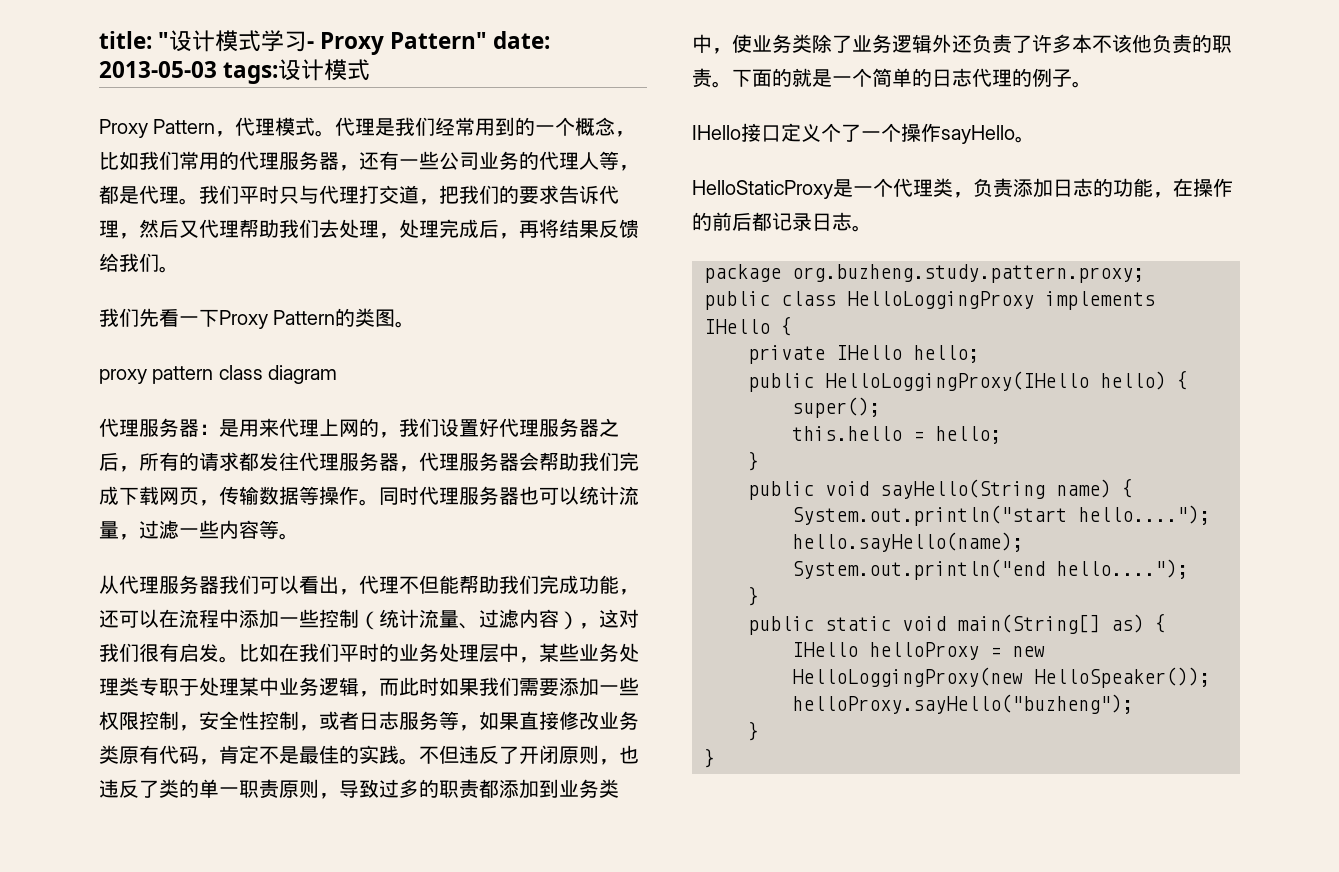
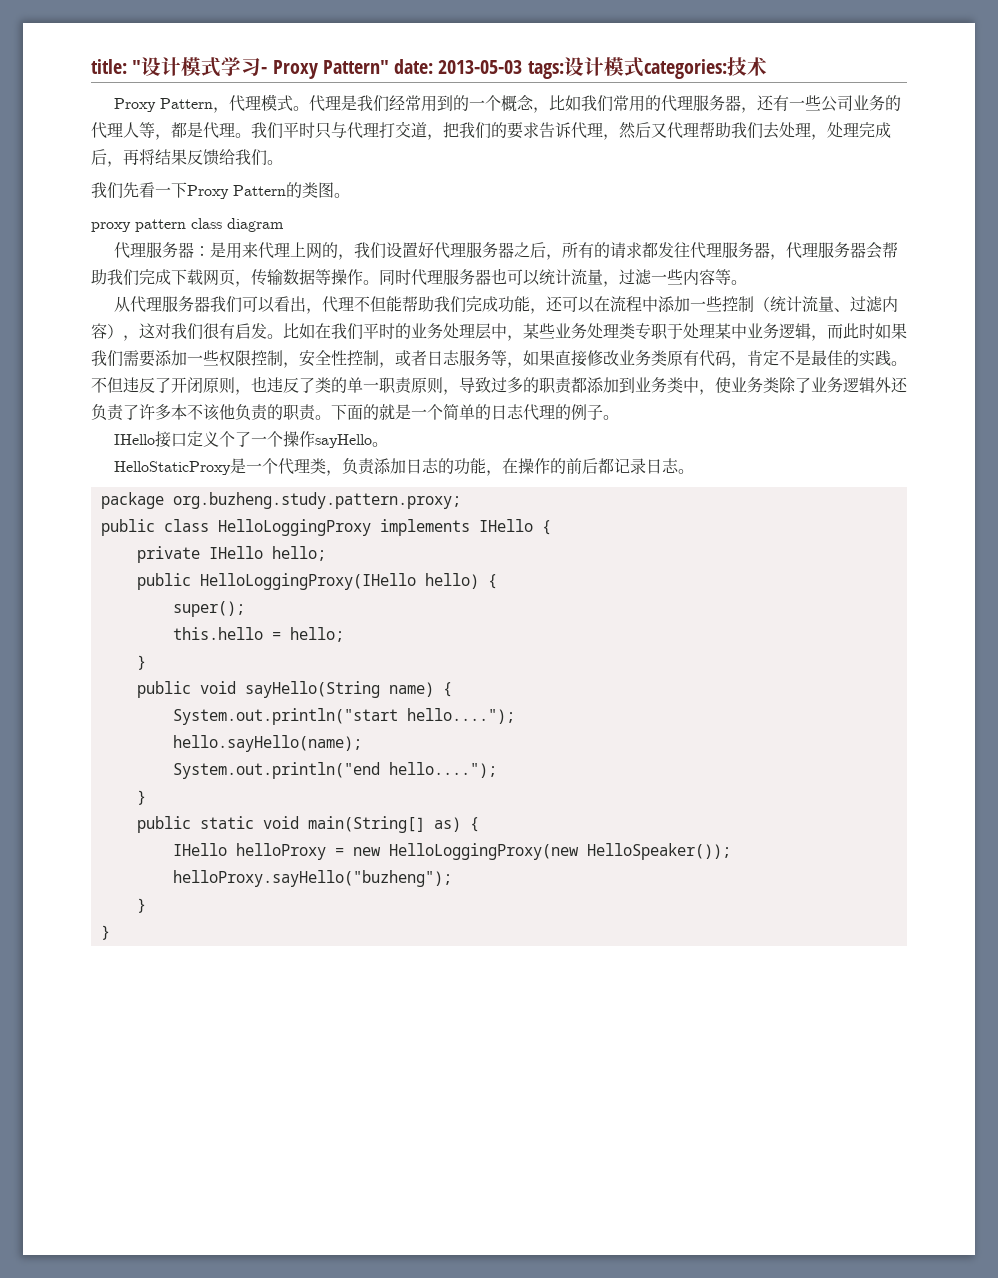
- title: "设计模式学习- Proxy Pattern" date: 2013-05-03 tags:设计模式
+ title: "设计模式学习- Proxy Pattern" date: 2013-05-03 tags:设计模式categories:技术

